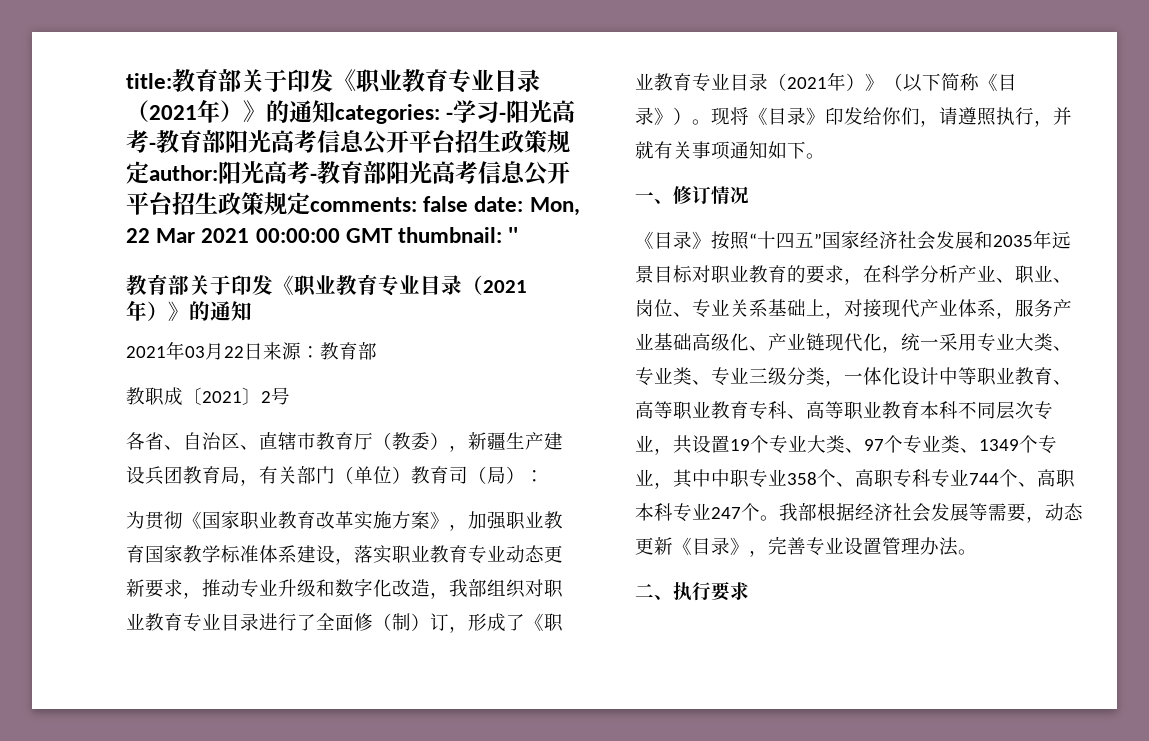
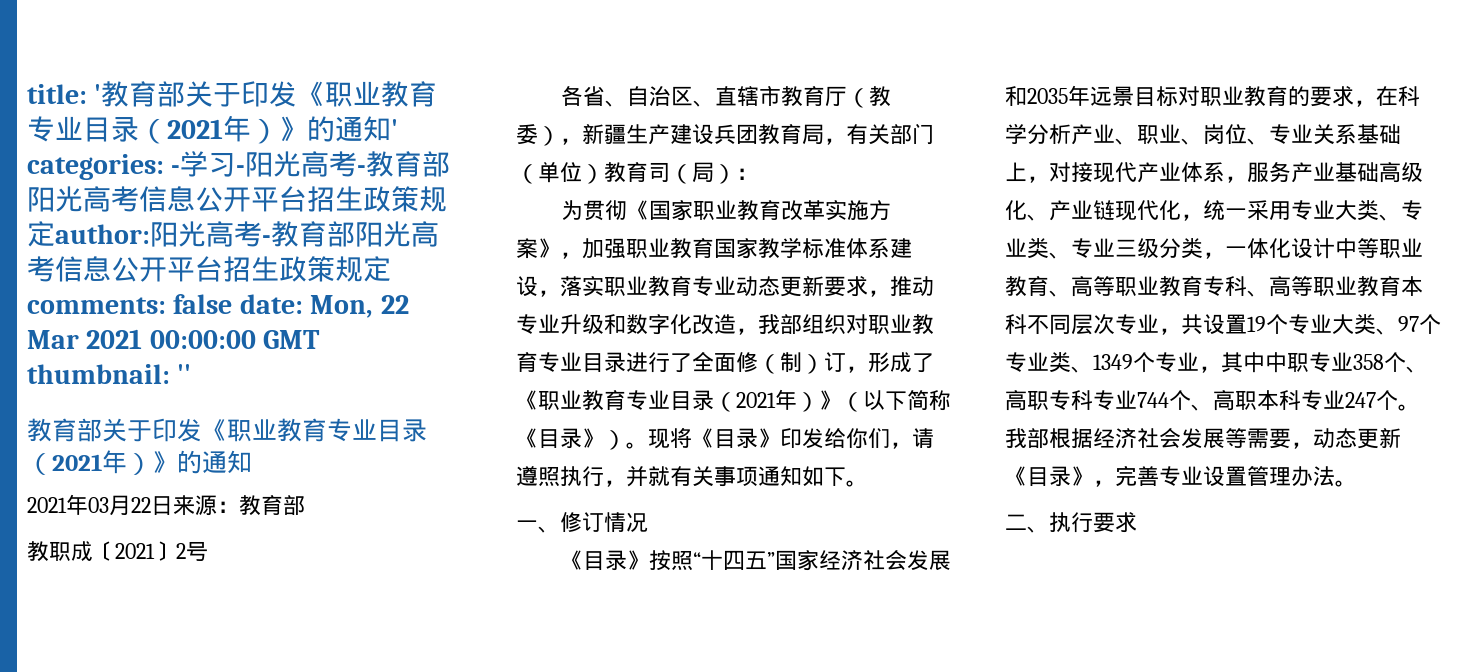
- title:教育部关于印发《职业教育专业目录（2021年）》的通知categories: -学习-阳光高考-教育部阳光高考信息公开平台招生政策规定author:阳光高考-教育部阳光高考信息公开平台招生政策规定comments: false date: Mon, 22 Mar 2021 00:00:00 GMT thumbnail: ''
+ title: '教育部关于印发《职业教育专业目录（2021年）》的通知' categories: -学习-阳光高考-教育部阳光高考信息公开平台招生政策规定author:阳光高考-教育部阳光高考信息公开平台招生政策规定comments: false date: Mon, 22 Mar 2021 00:00:00 GMT thumbnail: ''

